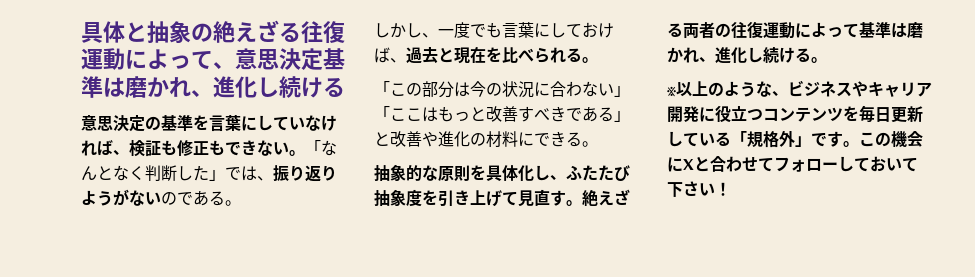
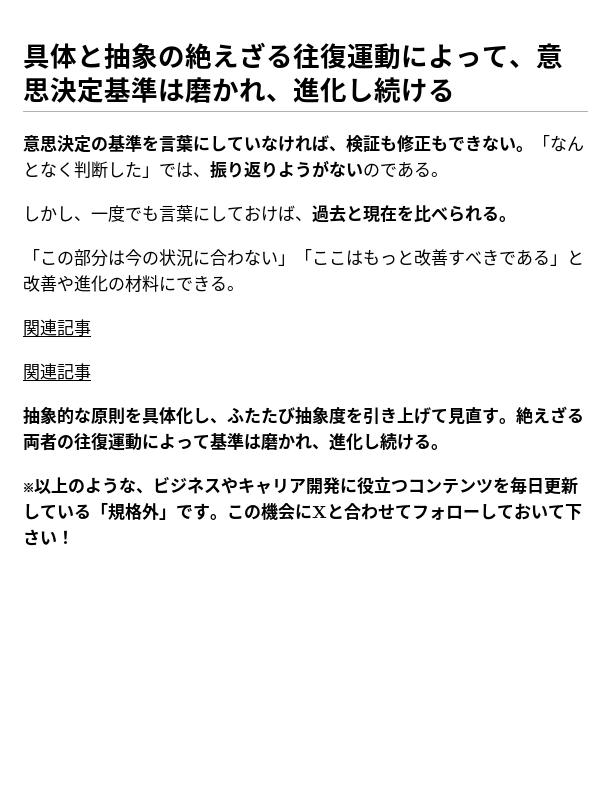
  「この部分は今の状況に合わない」「ここはもっと改善すべきである」と改善や進化の材料にできる。
+ 関連記事
+ 関連記事

